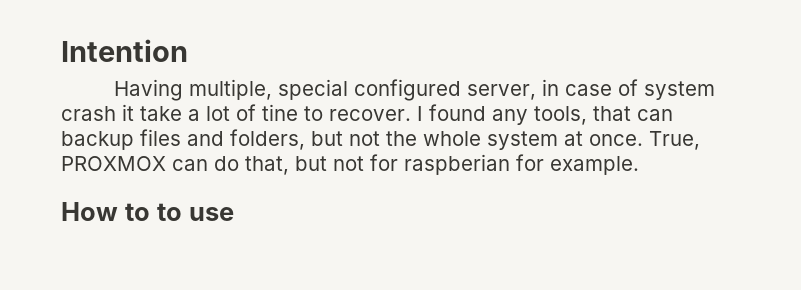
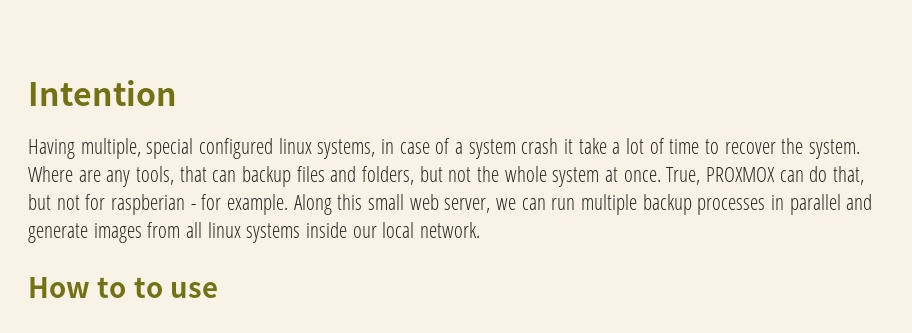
- Having multiple, special configured server, in case of system crash it take a lot of tine to recover. I found any tools, that can backup files and folders, but not the whole system at once.
+ Having multiple, special configured linux systems, in case of a system crash it take a lot of time to recover the system. Where are any tools, that can backup files and folders, but not the whole system at once.
- True, PROXMOX can do that, but not for raspberian for example.
+ True, PROXMOX can do that, but not for raspberian - for example. Along this small web server, we can run multiple backup processes in parallel and generate images from all linux systems inside our local network.

